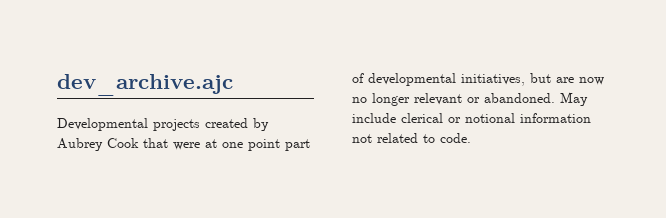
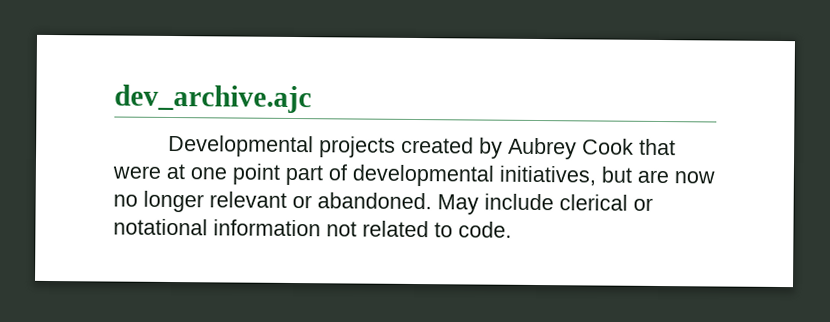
- May include clerical or notional information not related to code.
+ May include clerical or notational information not related to code.

